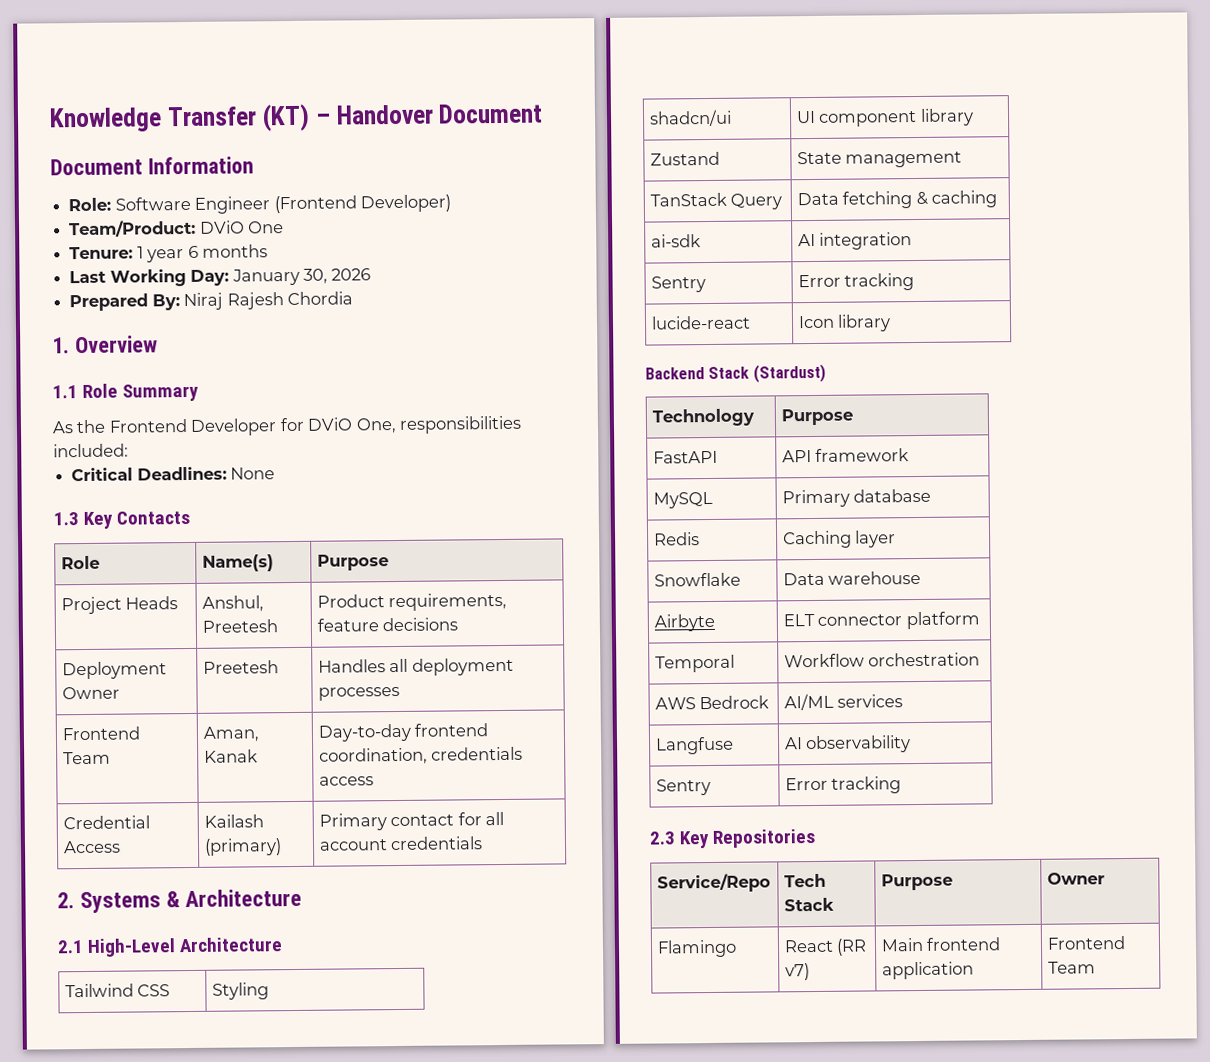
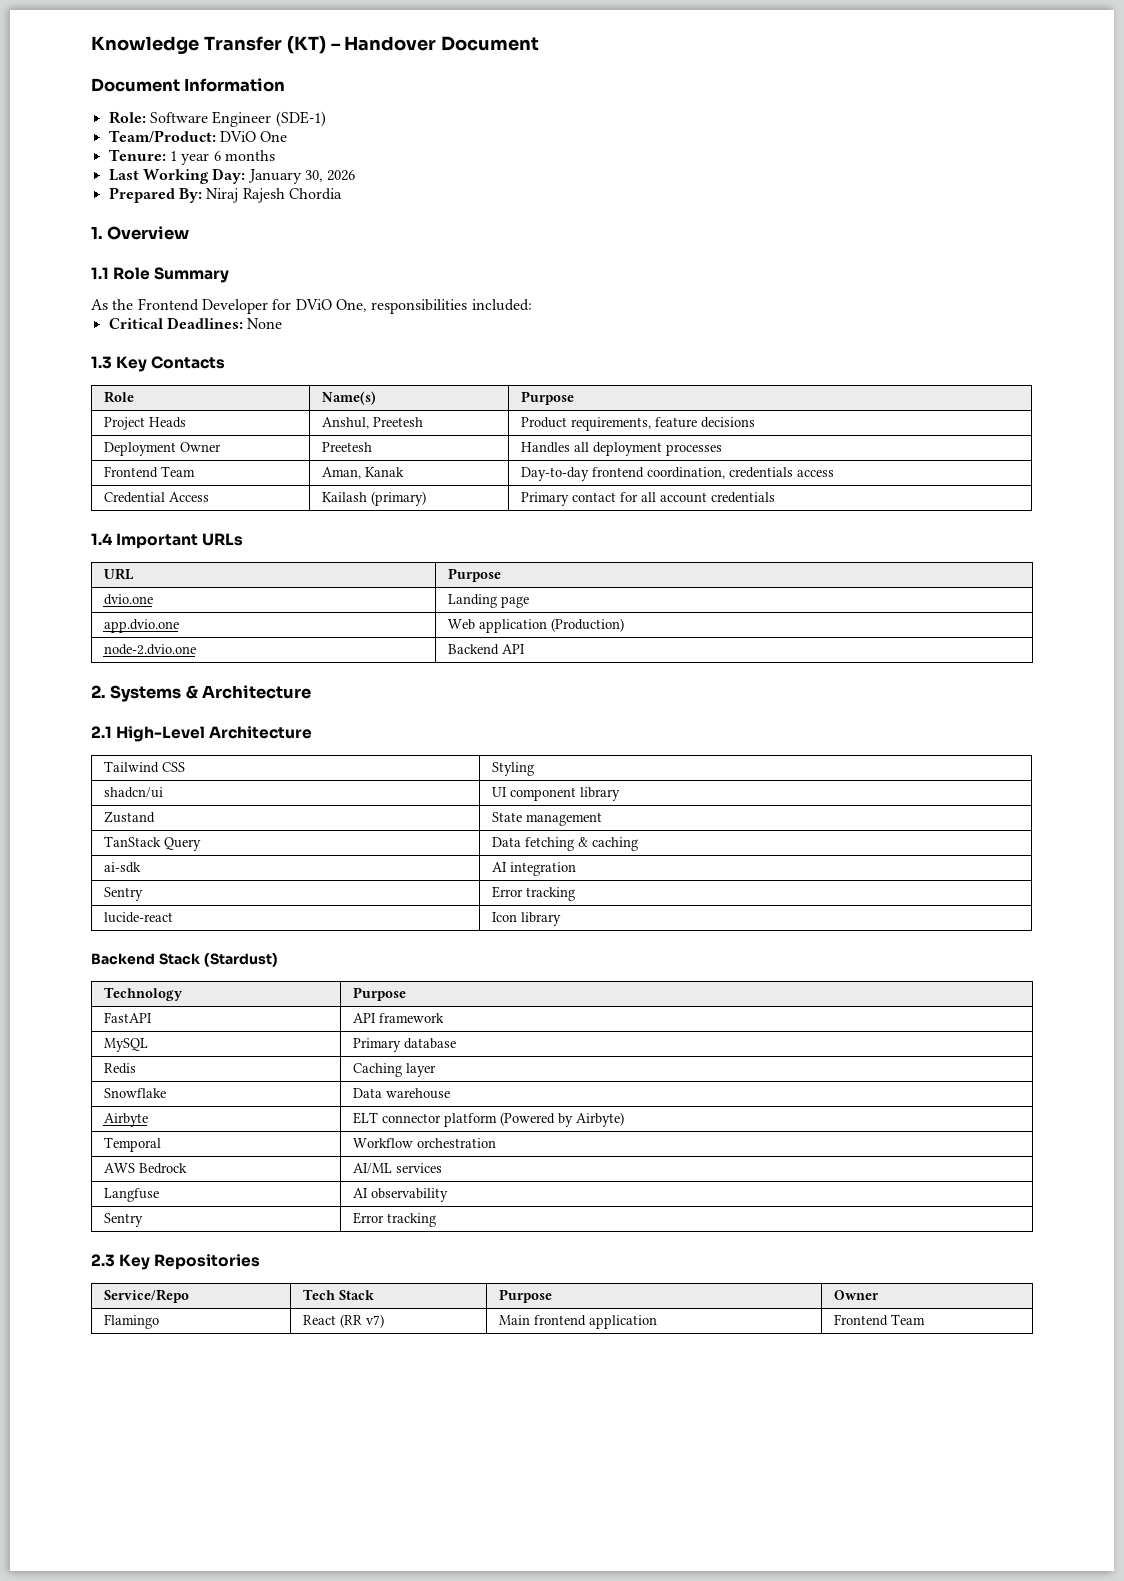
- Role: Software Engineer (Frontend Developer)
+ Role: Software Engineer (SDE-1)
+ 1.4 Important URLs
+ URL | Purpose
+ dvio.one | Landing page
+ app.dvio.one | Web application (Production)
+ node-2.dvio.one | Backend API
- Airbyte | ELT connector platform
+ Airbyte | ELT connector platform (Powered by Airbyte)

